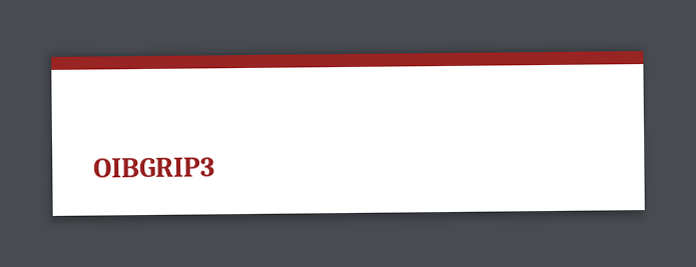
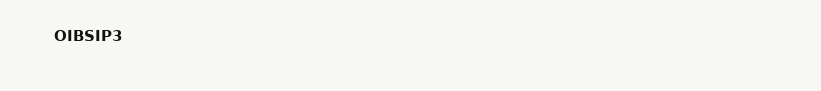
- OIBGRIP3
+ OIBSIP3

